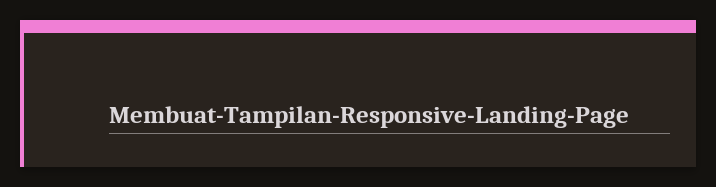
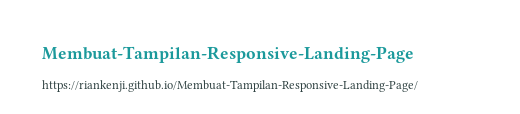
+ https://riankenji.github.io/Membuat-Tampilan-Responsive-Landing-Page/

